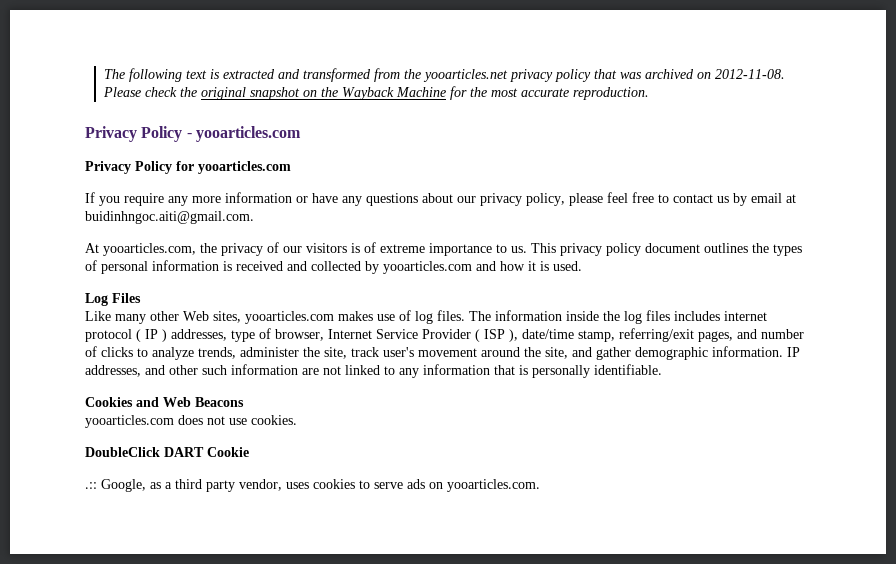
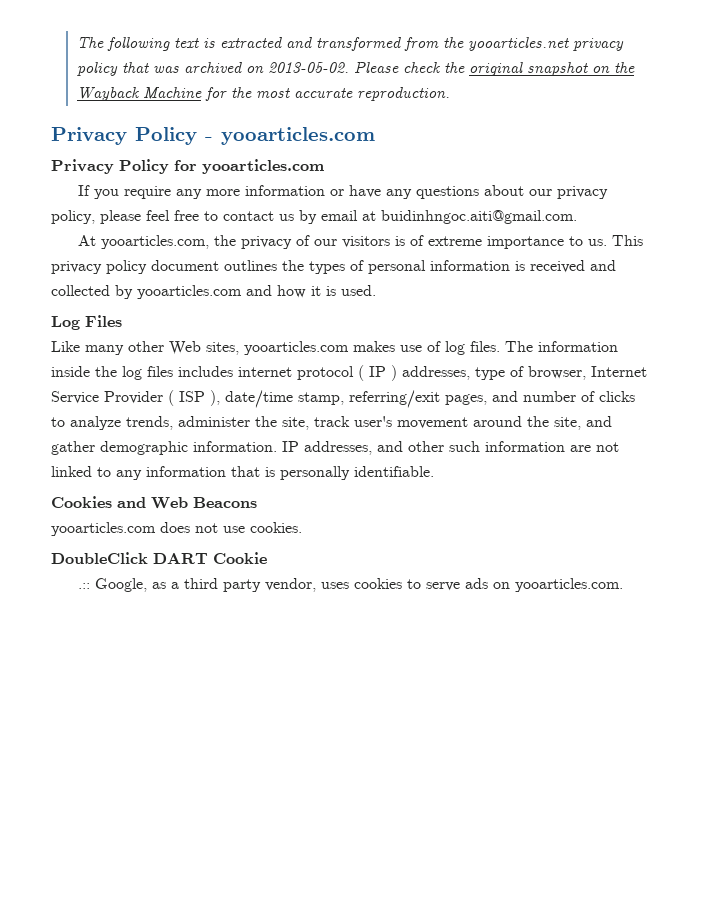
- The following text is extracted and transformed from the yooarticles.net privacy policy that was archived on 2012-11-08.
+ The following text is extracted and transformed from the yooarticles.net privacy policy that was archived on 2013-05-02.

